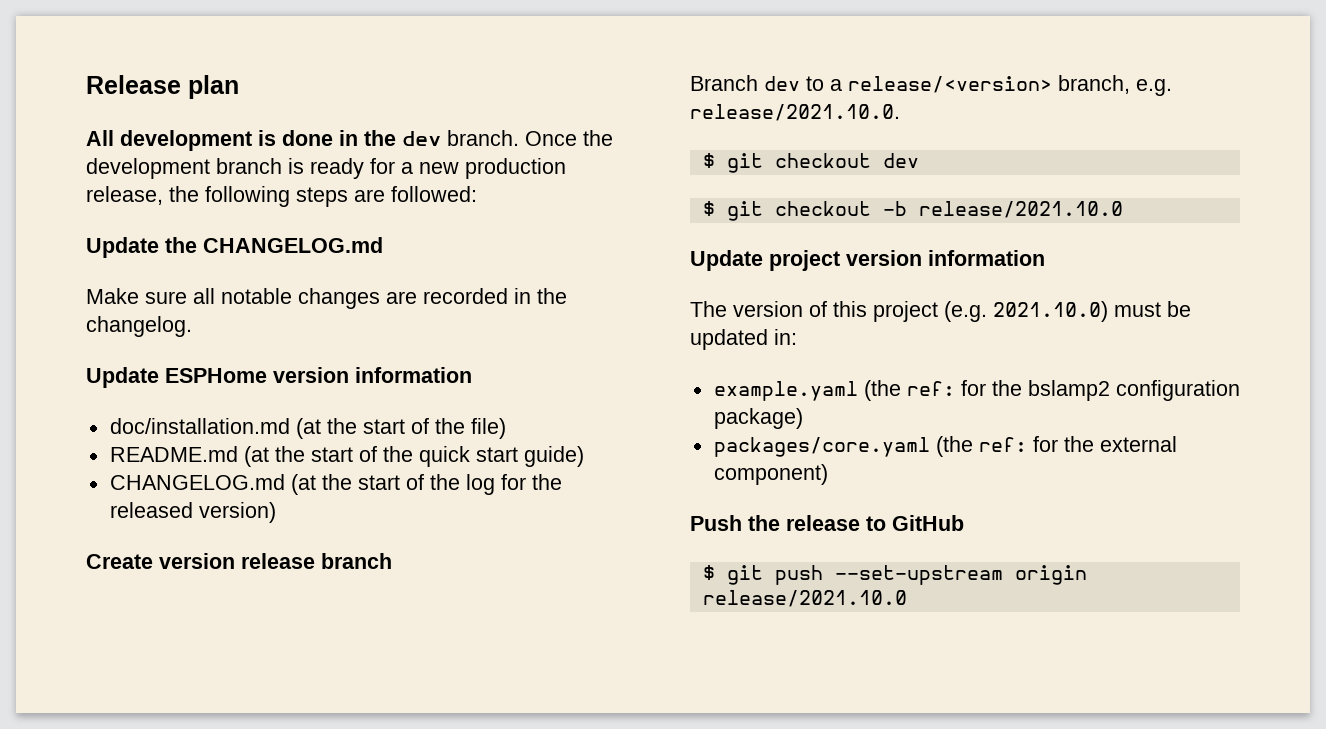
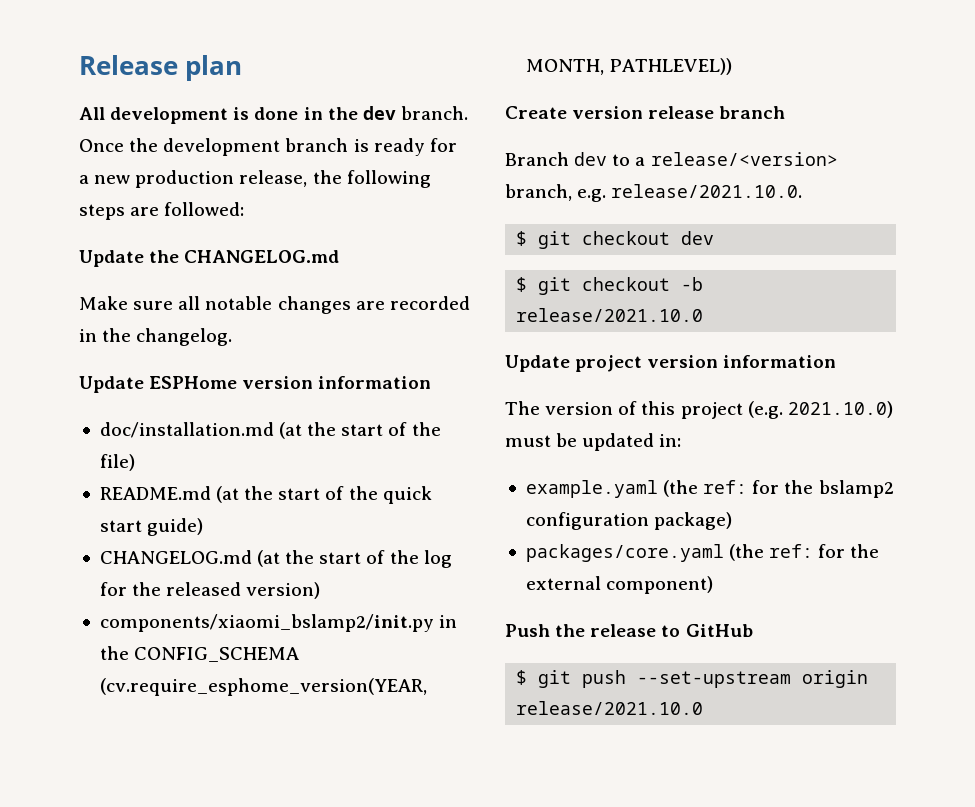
+ components/xiaomi_bslamp2/init.py in the CONFIG_SCHEMA (cv.require_esphome_version(YEAR, MONTH, PATHLEVEL))

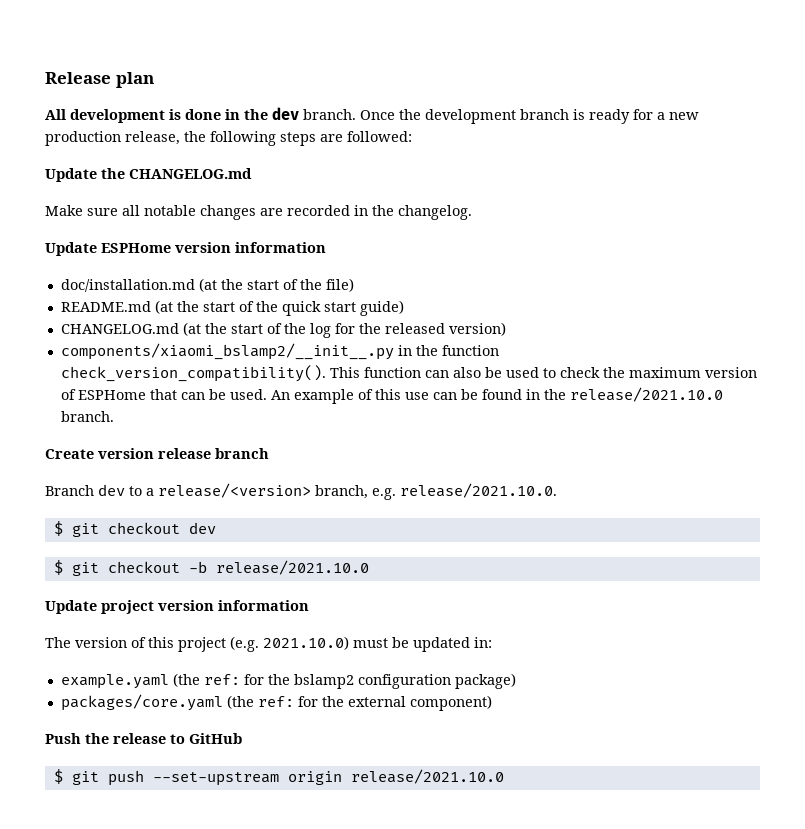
- components/xiaomi_bslamp2/init.py in the CONFIG_SCHEMA (cv.require_esphome_version(YEAR, MONTH, PATHLEVEL))
+ components/xiaomi_bslamp2/__init__.py in the function check_version_compatibility(). This function can also be used to check the maximum version of ESPHome that can be used. An example of this use can be found in the release/2021.10.0 branch.

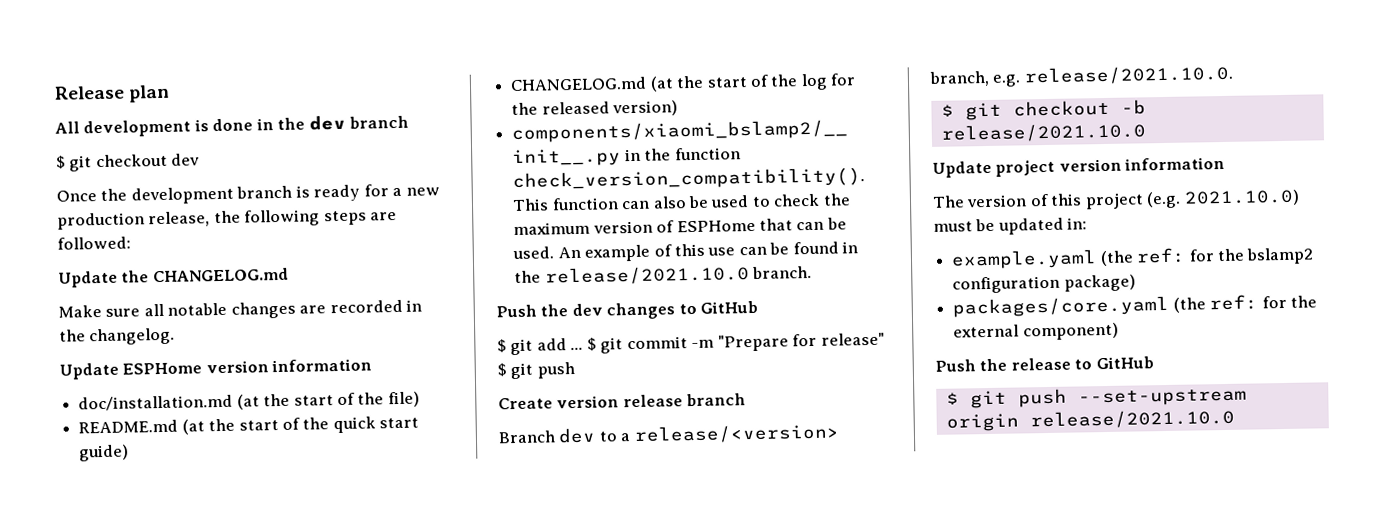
- All development is done in the dev branch. Once the development branch is ready for a new production release, the following steps are followed:
+ All development is done in the dev branch
+ $ git checkout dev
+ Once the development branch is ready for a new production release, the following steps are followed:
+ Push the dev changes to GitHub
+ $ git add ... $ git commit -m "Prepare for release" $ git push
- $ git checkout dev

